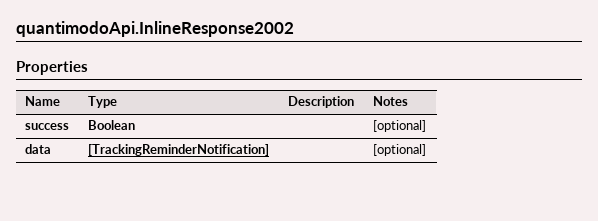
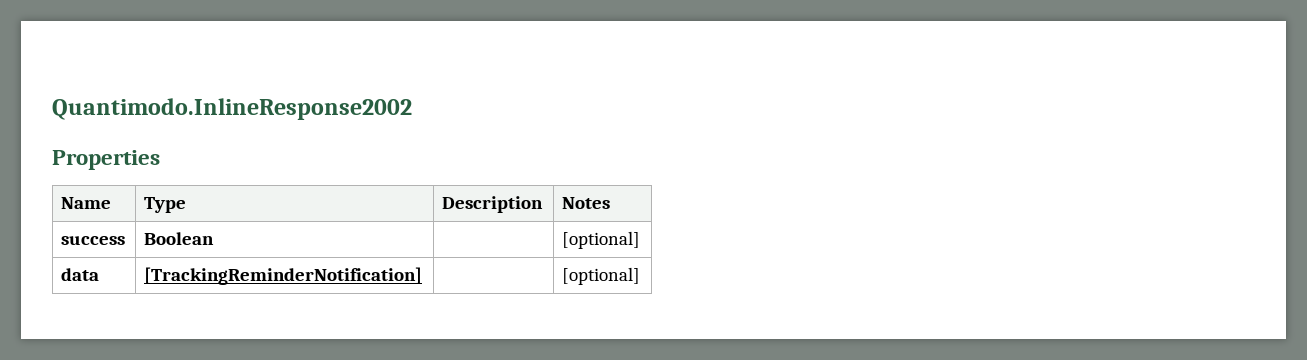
- quantimodoApi.InlineResponse2002
+ Quantimodo.InlineResponse2002

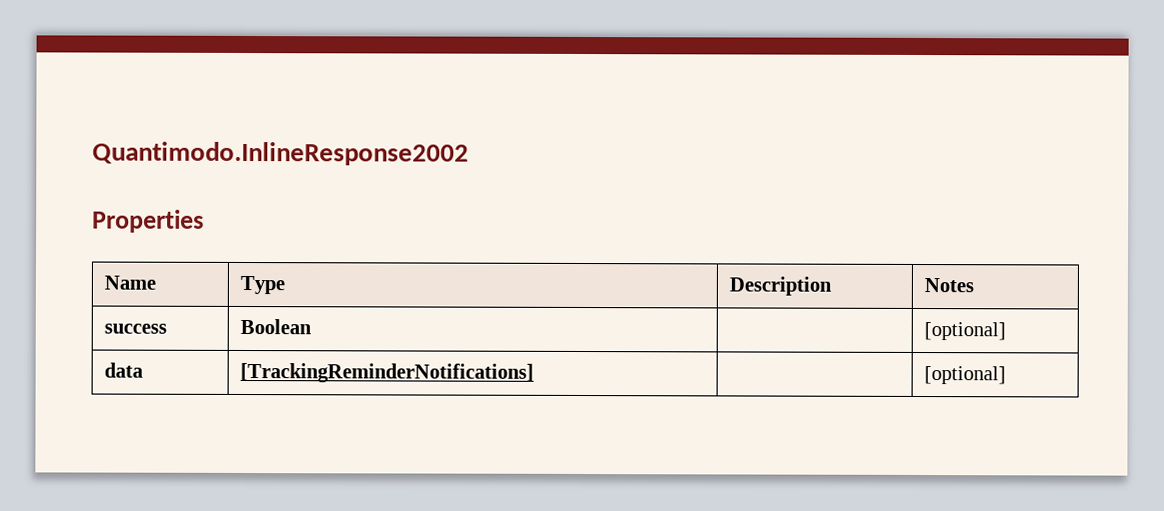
- data | [TrackingReminderNotification] | | [optional]
+ data | [TrackingReminderNotifications] | | [optional]

